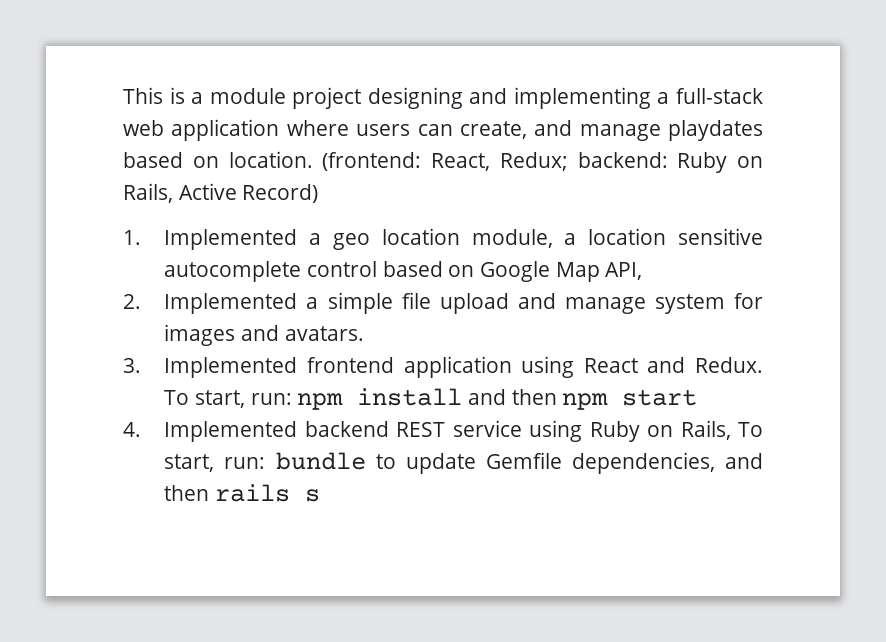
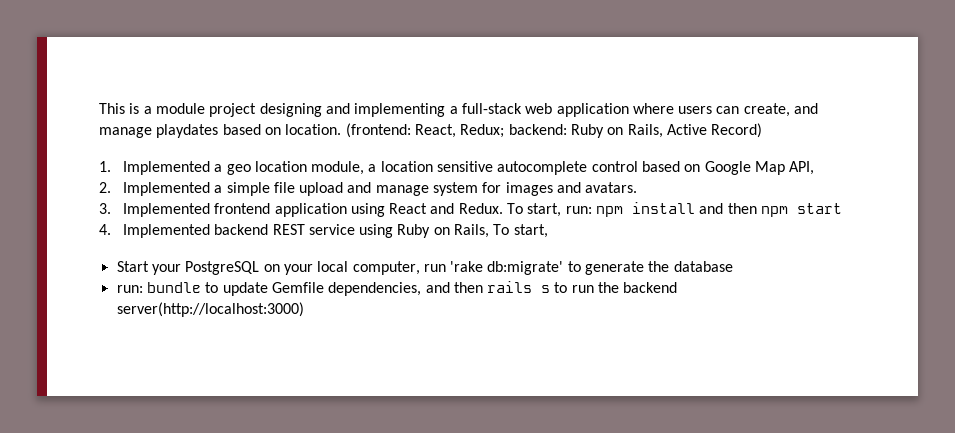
- 4. Implemented backend REST service using Ruby on Rails, To start, run: bundle to update Gemfile dependencies, and then rails s
+ 4. Implemented backend REST service using Ruby on Rails, To start,
+ Start your PostgreSQL on your local computer, run 'rake db:migrate' to generate the database
+ run: bundle to update Gemfile dependencies, and then rails s to run the backend server(http://localhost:3000)

